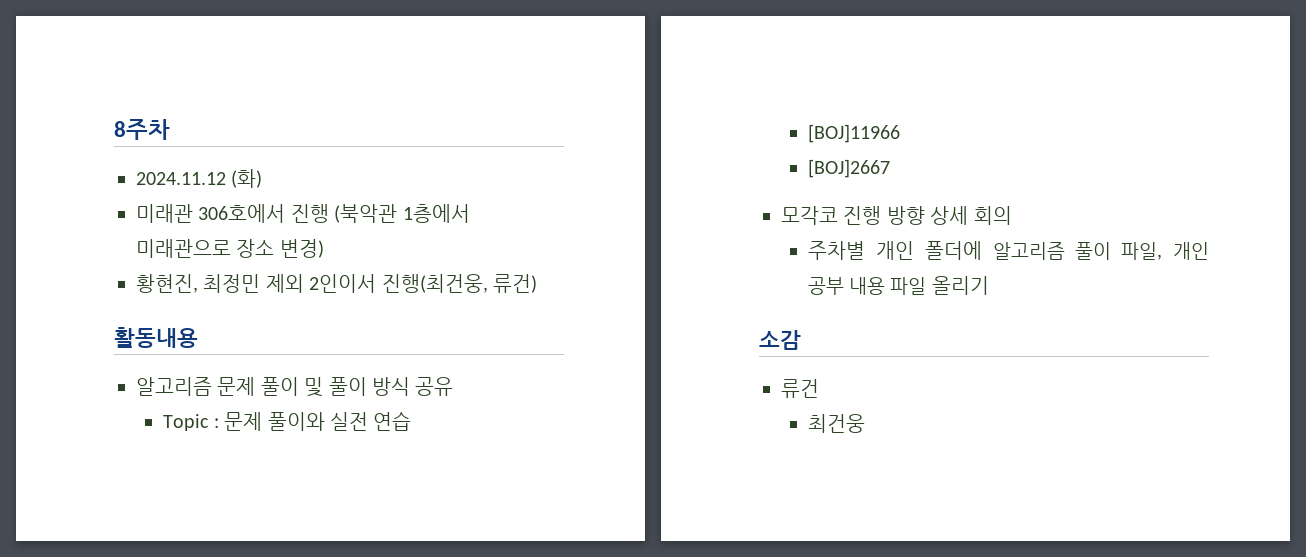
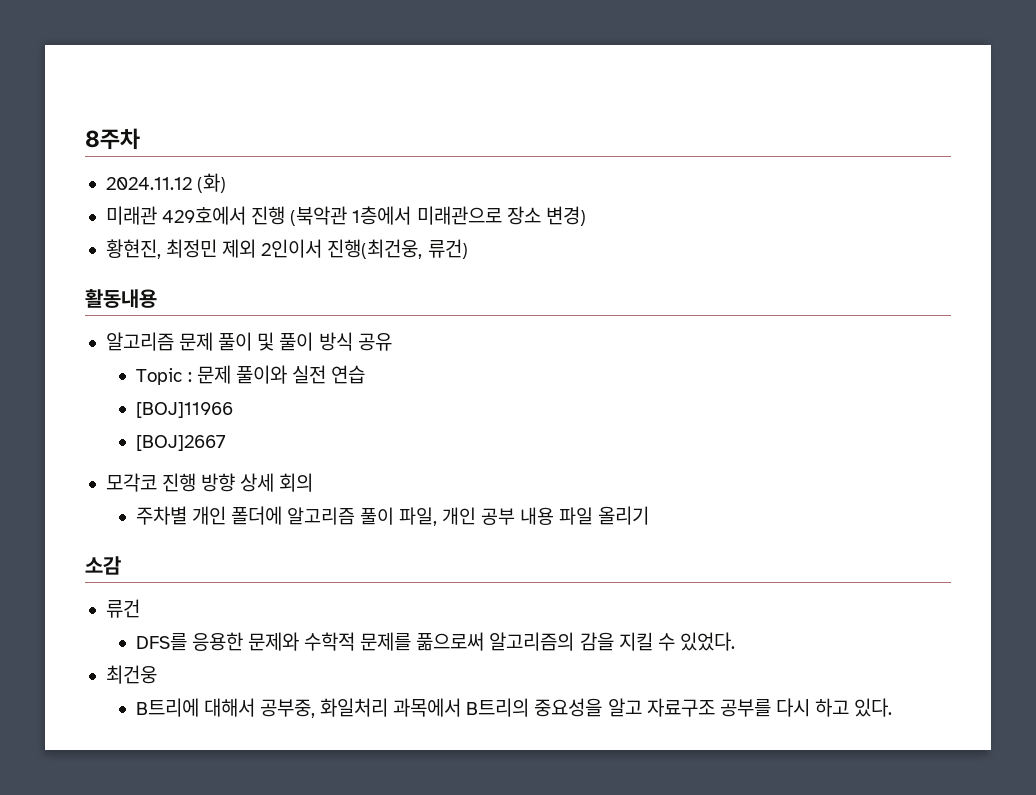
- 미래관 306호에서 진행 (북악관 1층에서 미래관으로 장소 변경)
+ 미래관 429호에서 진행 (북악관 1층에서 미래관으로 장소 변경)
+ DFS를 응용한 문제와 수학적 문제를 풂으로써 알고리즘의 감을 지킬 수 있었다.
  최건웅
+ B트리에 대해서 공부중, 화일처리 과목에서 B트리의 중요성을 알고 자료구조 공부를 다시 하고 있다.

